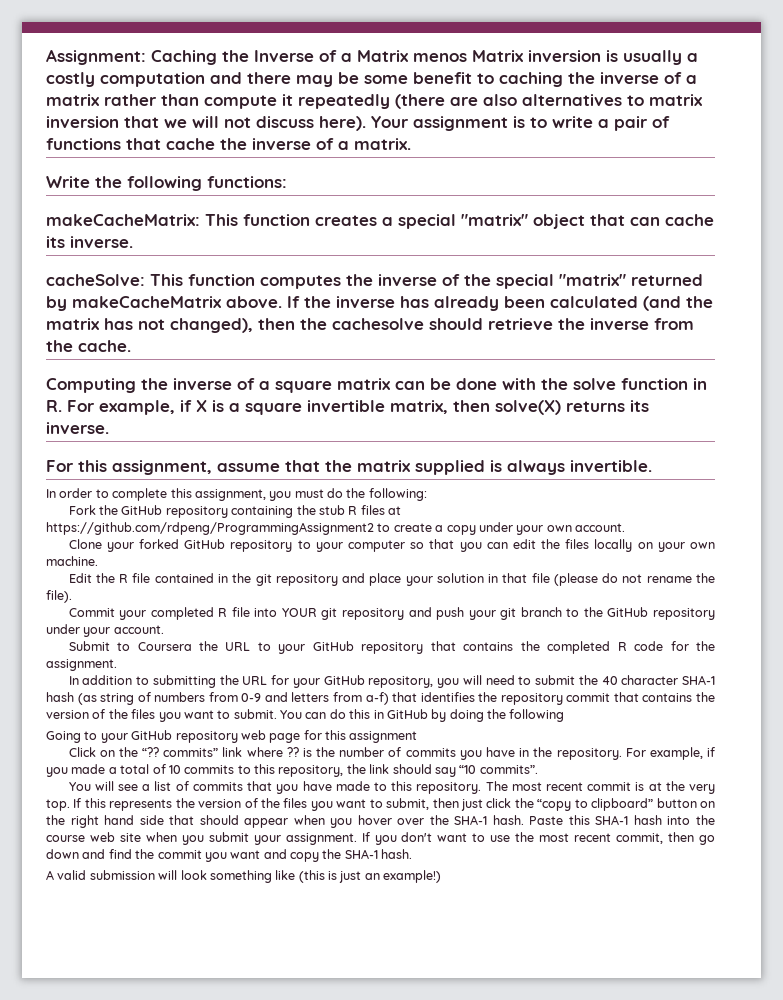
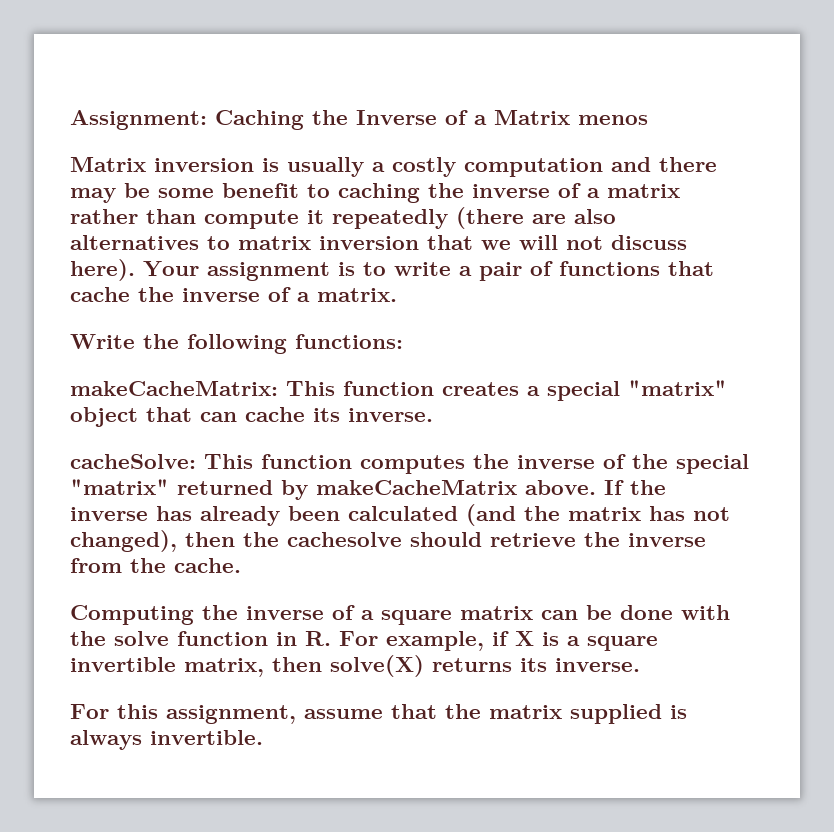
- Assignment: Caching the Inverse of a Matrix menos Matrix inversion is usually a costly computation and there may be some benefit to caching the inverse of a matrix rather than compute it repeatedly (there are also alternatives to matrix inversion that we will not discuss here).
+ Assignment: Caching the Inverse of a Matrix menos
+ Matrix inversion is usually a costly computation and there may be some benefit to caching the inverse of a matrix rather than compute it repeatedly (there are also alternatives to matrix inversion that we will not discuss here).
- In order to complete this assignment, you must do the following:
- Fork the GitHub repository containing the stub R files at https://github.com/rdpeng/ProgrammingAssignment2 to create a copy under your own account.
- Clone your forked GitHub repository to your computer so that you can edit the files locally on your own machine.
- Edit the R file contained in the git repository and place your solution in that file (please do not rename the file).
- Commit your completed R file into YOUR git repository and push your git branch to the GitHub repository under your account.
- Submit to Coursera the URL to your GitHub repository that contains the completed R code for the assignment.
- In addition to submitting the URL for your GitHub repository, you will need to submit the 40 character SHA-1 hash (as string of numbers from 0-9 and letters from a-f) that identifies the repository commit that contains the version of the files you want to submit. You can do this in GitHub by doing the following
- Going to your GitHub repository web page for this assignment
- Click on the “?? commits” link where ?? is the number of commits you have in the repository. For example, if you made a total of 10 commits to this repository, the link should say “10 commits”.
- You will see a list of commits that you have made to this repository. The most recent commit is at the very top. If this represents the version of the files you want to submit, then just click the “copy to clipboard” button on the right hand side that should appear when you hover over the SHA-1 hash. Paste this SHA-1 hash into the course web site when you submit your assignment. If you don't want to use the most recent commit, then go down and find the commit you want and copy the SHA-1 hash.
- A valid submission will look something like (this is just an example!)

